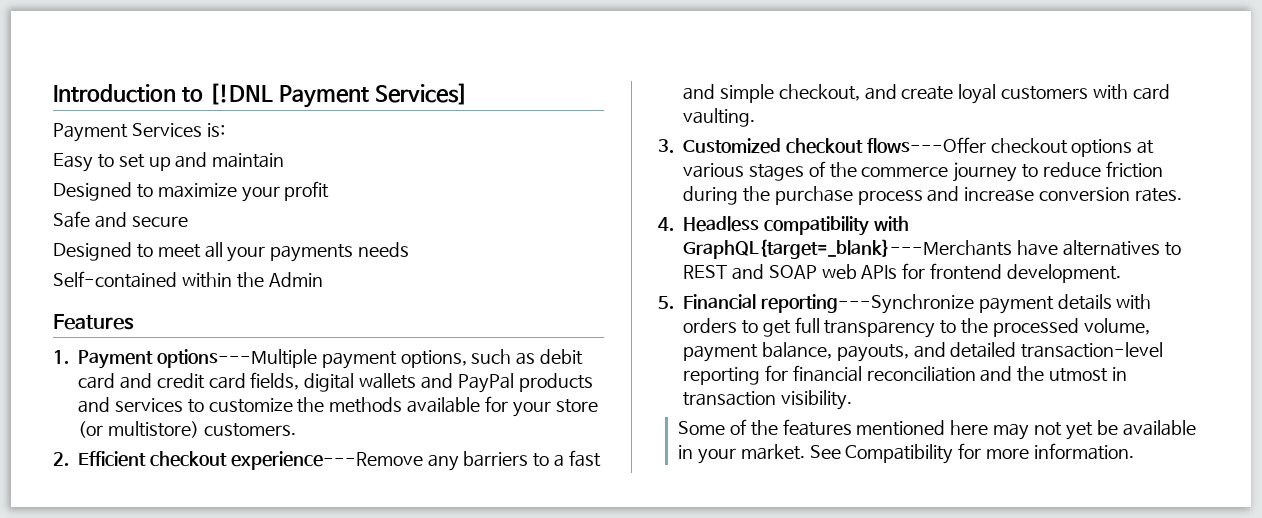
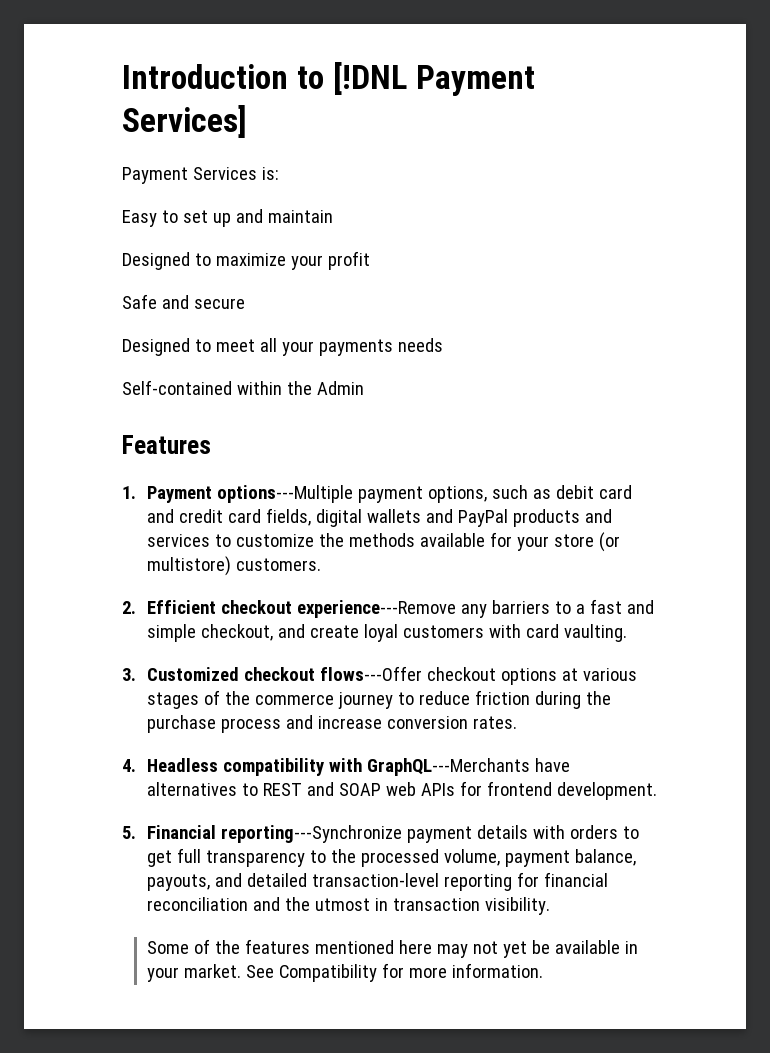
- 4. Headless compatibility with GraphQL{target=_blank}---Merchants have alternatives to REST and SOAP web APIs for frontend development.
+ 4. Headless compatibility with GraphQL---Merchants have alternatives to REST and SOAP web APIs for frontend development.

